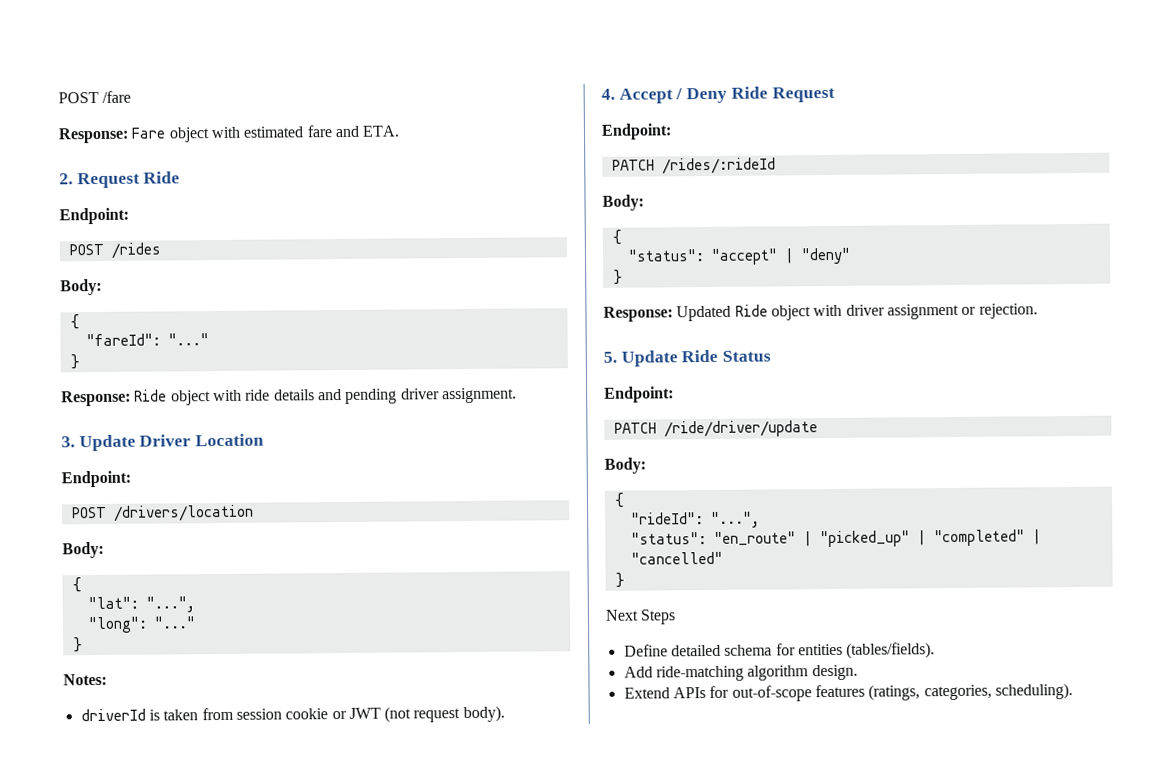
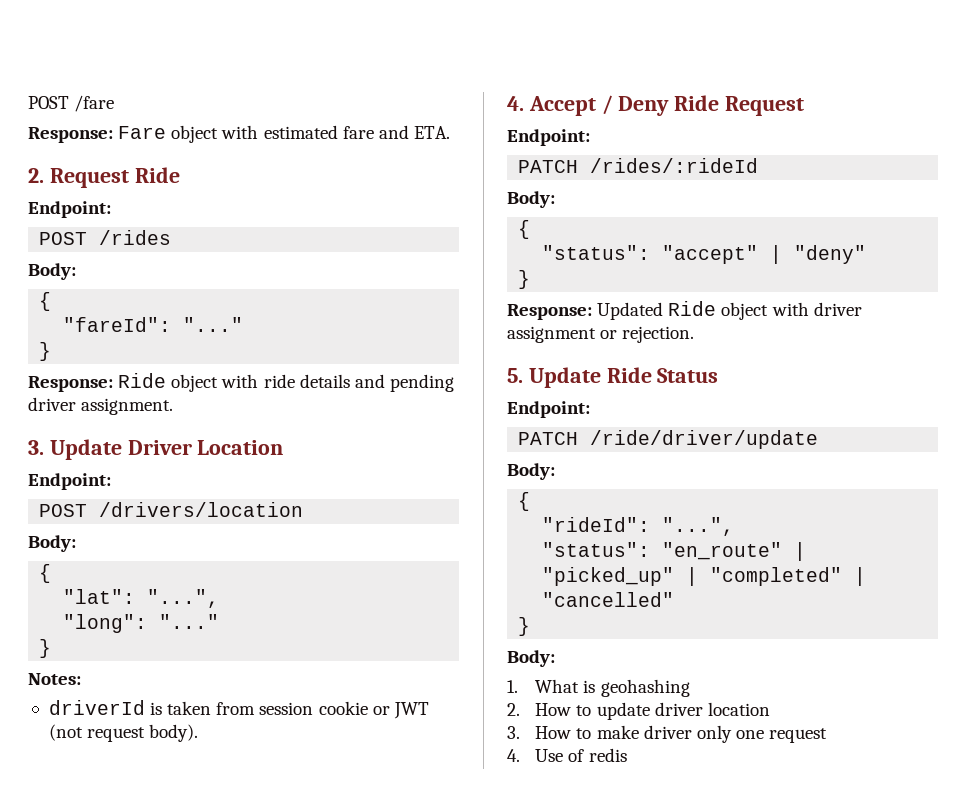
  "status": "en_route" | "picked_up" | "completed" | "cancelled"
  }
- Next Steps
- Define detailed schema for entities (tables/fields).
- Add ride-matching algorithm design.
- Extend APIs for out-of-scope features (ratings, categories, scheduling).
+ Body:
+ 1. What is geohashing
+ 2. How to update driver location
+ 3. How to make driver only one request
+ 4. Use of redis

